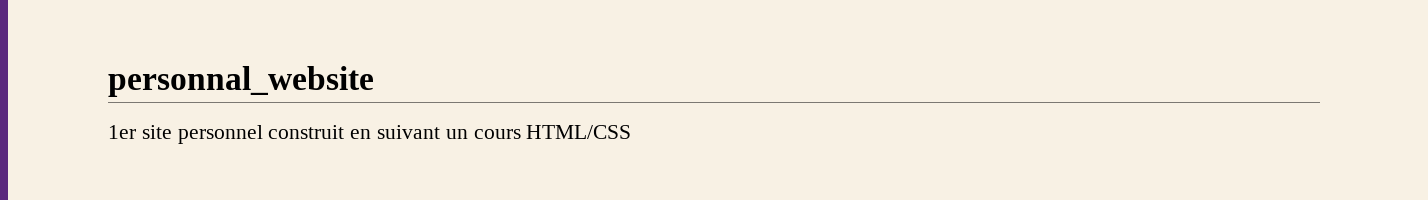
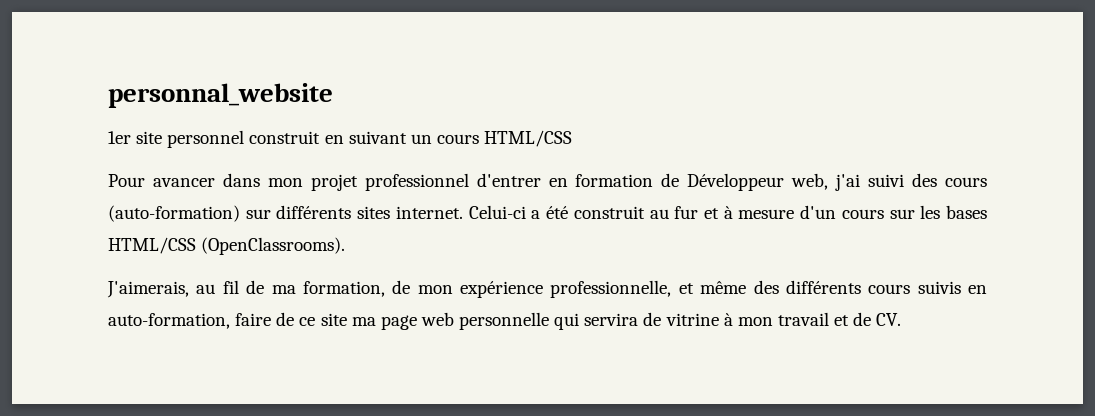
+ Pour avancer dans mon projet professionnel d'entrer en formation de Développeur web, j'ai suivi des cours (auto-formation) sur différents sites internet. Celui-ci a été construit au fur et à mesure d'un cours sur les bases HTML/CSS (OpenClassrooms).
+ J'aimerais, au fil de ma formation, de mon expérience professionnelle, et même des différents cours suivis en auto-formation, faire de ce site ma page web personnelle qui servira de vitrine à mon travail et de CV.

